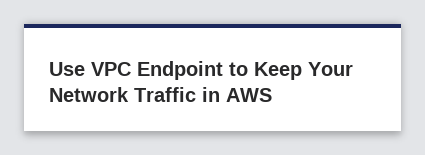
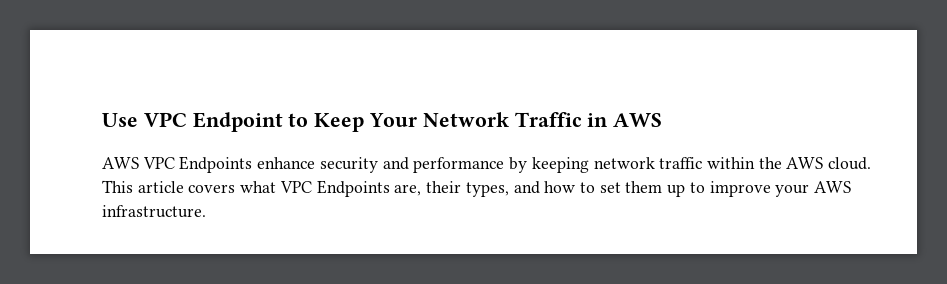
+ AWS VPC Endpoints enhance security and performance by keeping network traffic within the AWS cloud. This article covers what VPC Endpoints are, their types, and how to set them up to improve your AWS infrastructure.

